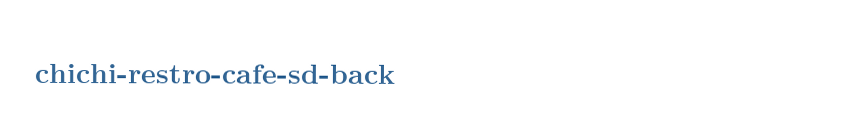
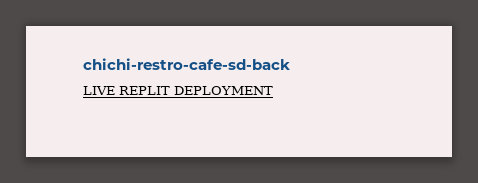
+ LIVE REPLIT DEPLOYMENT

